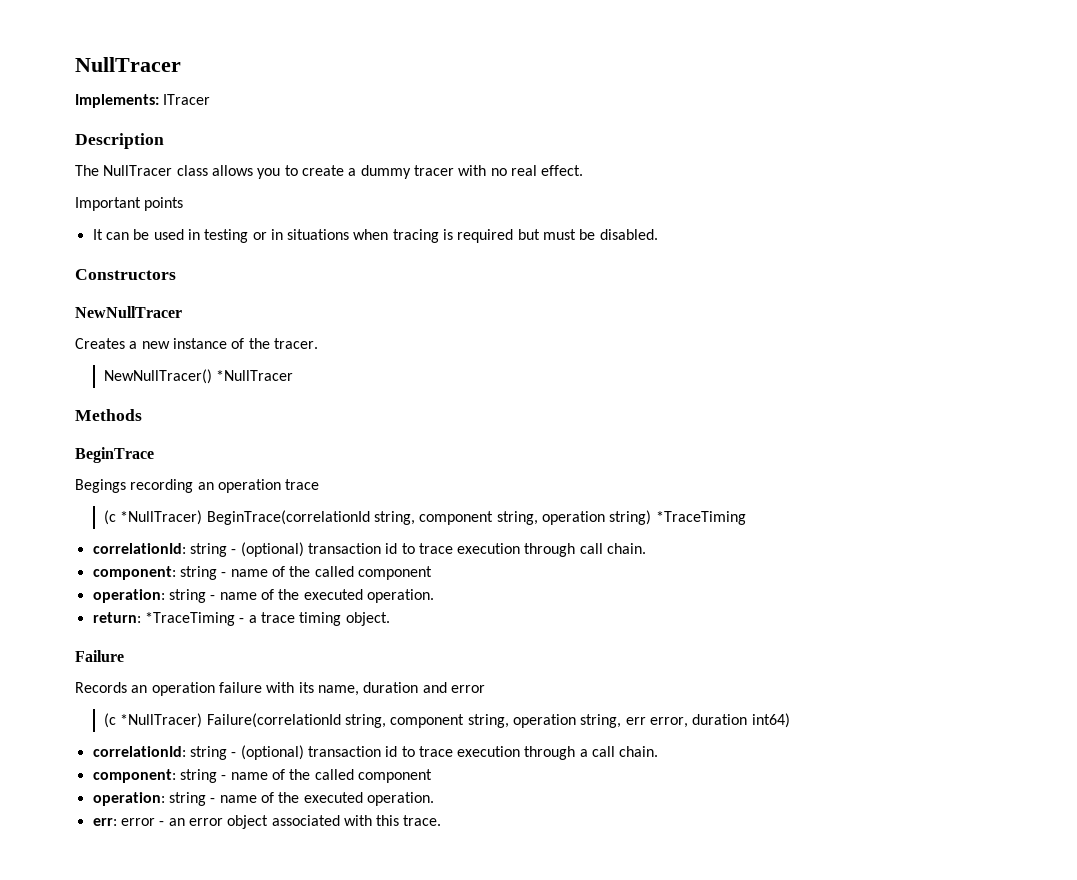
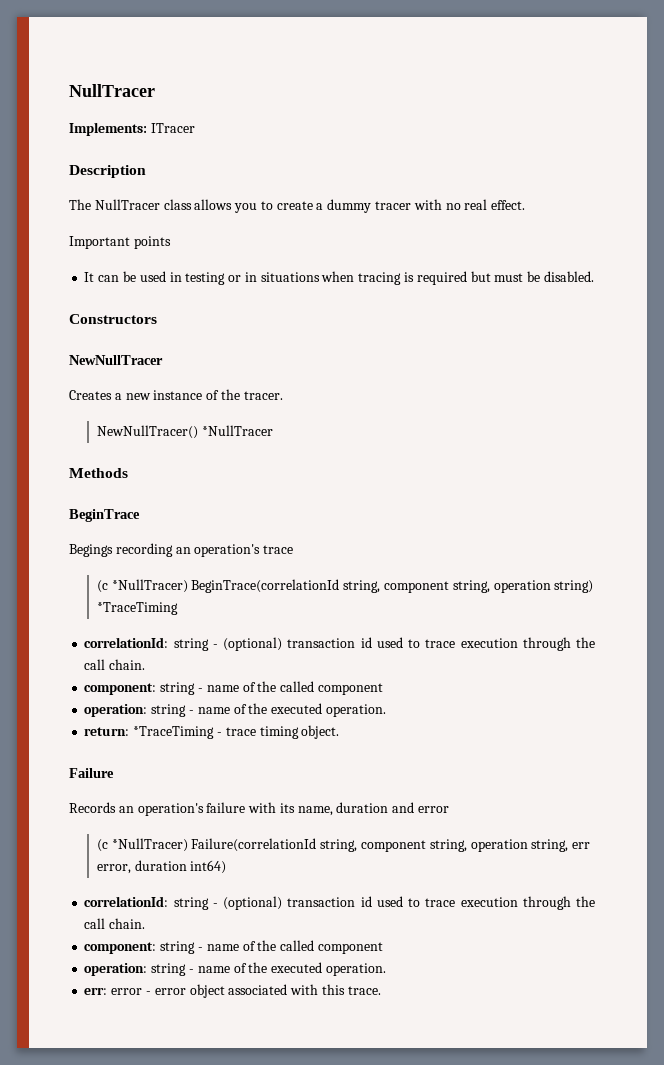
- Begings recording an operation trace
+ Begings recording an operation's trace
  (c *NullTracer) BeginTrace(correlationId string, component string, operation string) *TraceTiming
- correlationId: string - (optional) transaction id to trace execution through call chain.
+ correlationId: string - (optional) transaction id used to trace execution through the call chain.
- return: *TraceTiming - a trace timing object.
+ return: *TraceTiming - trace timing object.
- Records an operation failure with its name, duration and error
+ Records an operation's failure with its name, duration and error
  (c *NullTracer) Failure(correlationId string, component string, operation string, err error, duration int64)
- correlationId: string - (optional) transaction id to trace execution through a call chain.
+ correlationId: string - (optional) transaction id used to trace execution through the call chain.
- err: error - an error object associated with this trace.
+ err: error - error object associated with this trace.

